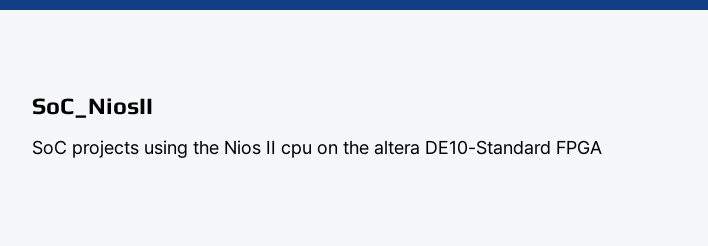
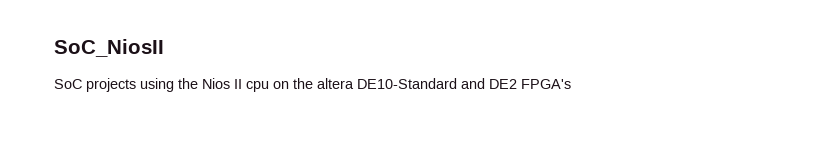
- SoC projects using the Nios II cpu on the altera DE10-Standard FPGA
+ SoC projects using the Nios II cpu on the altera DE10-Standard and DE2 FPGA's

